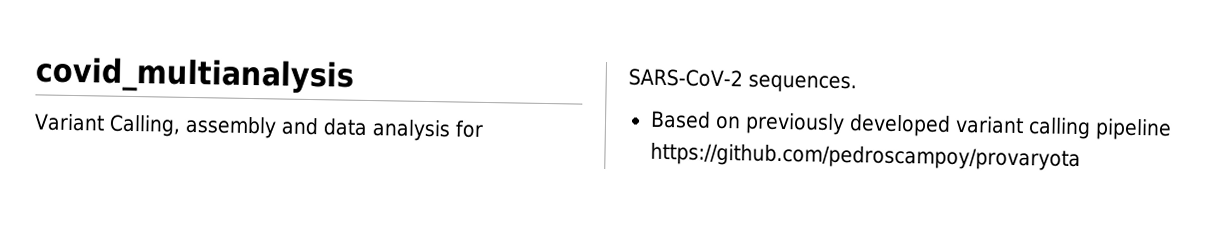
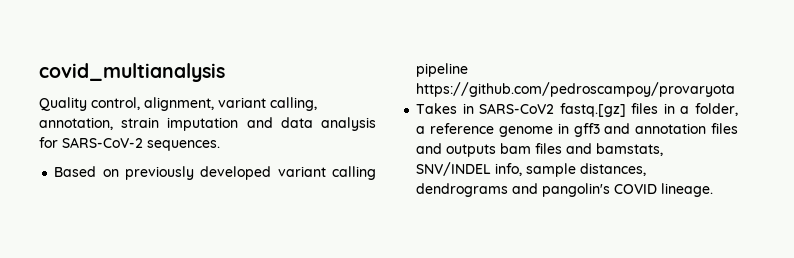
- Variant Calling, assembly and data analysis for SARS-CoV-2 sequences.
+ Quality control, alignment, variant calling, annotation, strain imputation and data analysis for SARS-CoV-2 sequences.
+ Takes in SARS-CoV2 fastq.[gz] files in a folder, a reference genome in gff3 and annotation files and outputs bam files and bamstats, SNV/INDEL info, sample distances, dendrograms and pangolin's COVID lineage.

